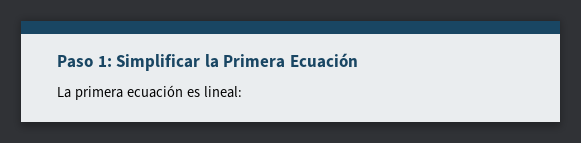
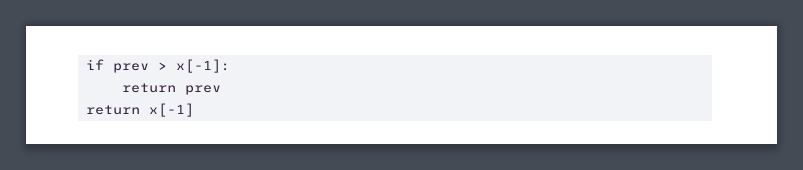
- Paso 1: Simplificar la Primera Ecuación
- La primera ecuación es lineal:
+ if prev > x[-1]:
+ return prev
+ return x[-1]

